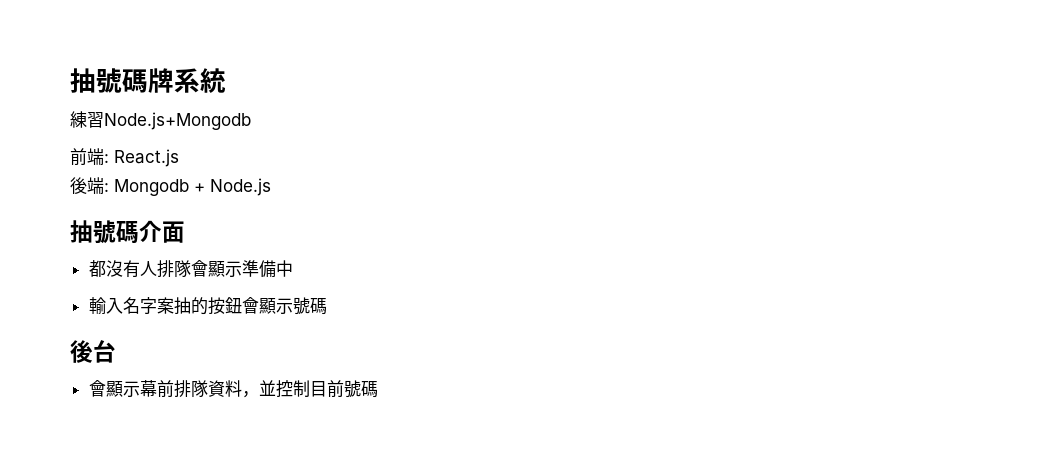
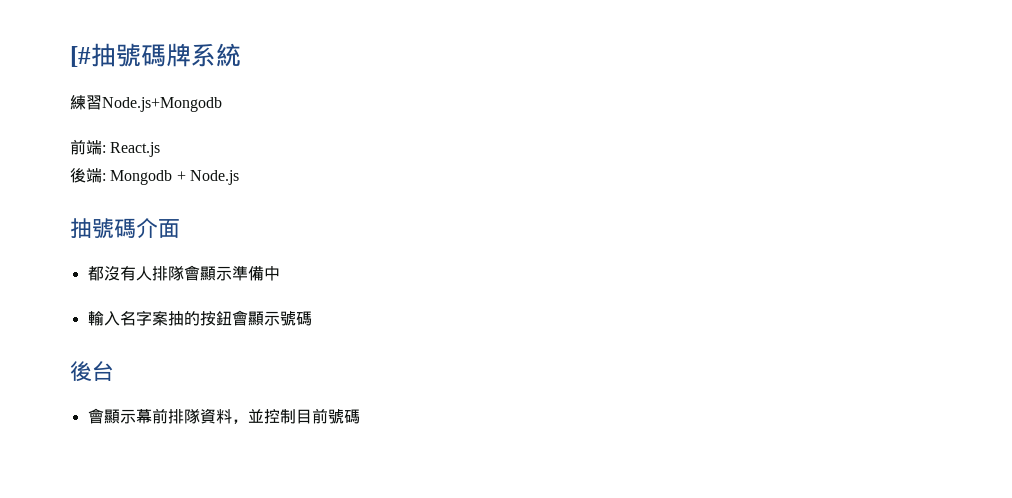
- 抽號碼牌系統
+ [#抽號碼牌系統

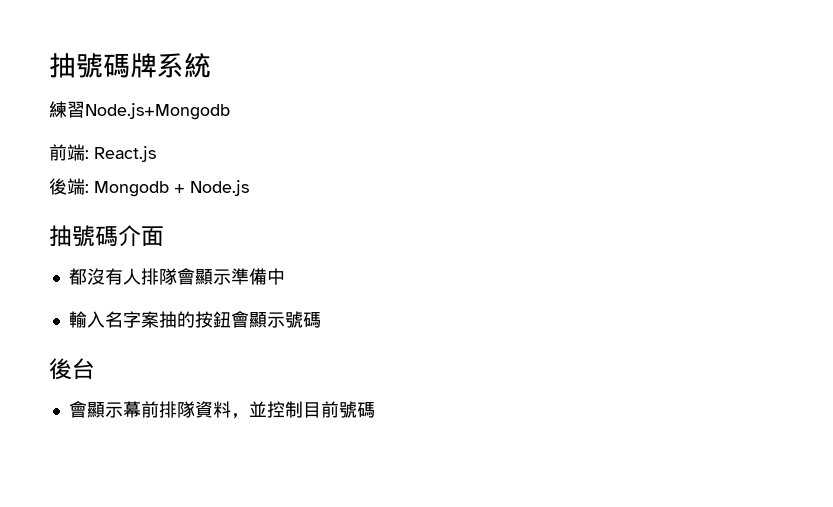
- [#抽號碼牌系統
+ 抽號碼牌系統

